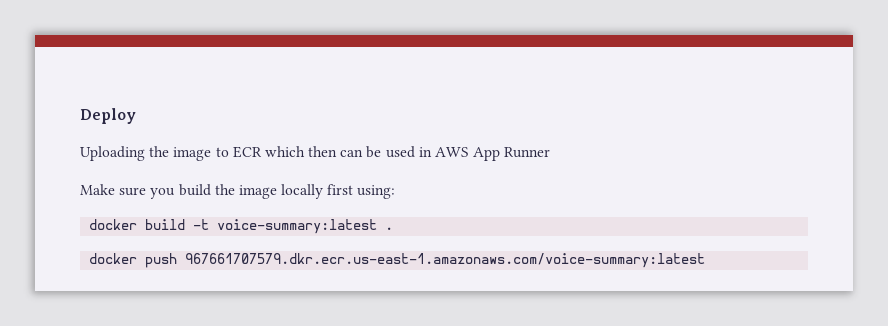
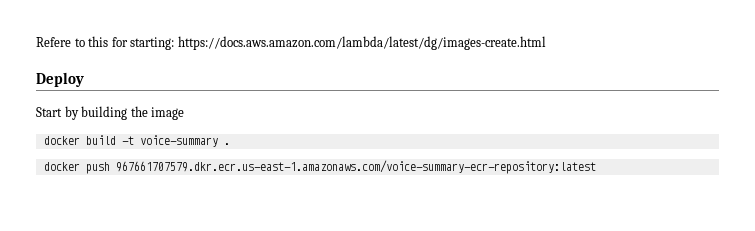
+ Refere to this for starting: https://docs.aws.amazon.com/lambda/latest/dg/images-create.html
  Deploy
- Uploading the image to ECR which then can be used in AWS App Runner
- Make sure you build the image locally first using:
+ Start by building the image
- docker build -t voice-summary:latest .
+ docker build -t voice-summary .
- docker push 967661707579.dkr.ecr.us-east-1.amazonaws.com/voice-summary:latest
+ docker push 967661707579.dkr.ecr.us-east-1.amazonaws.com/voice-summary-ecr-repository:latest

